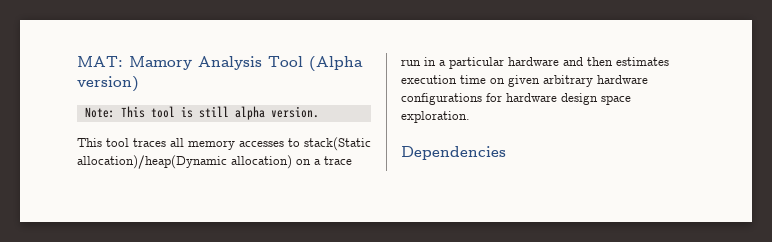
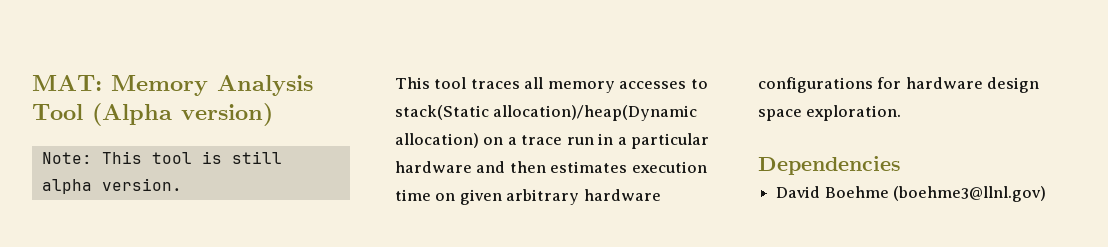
- MAT: Mamory Analysis Tool (Alpha version)
+ MAT: Memory Analysis Tool (Alpha version)
+ David Boehme (boehme3@llnl.gov)

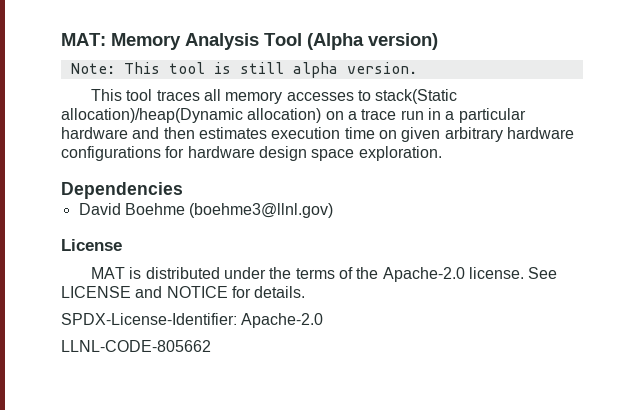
+ License
+ MAT is distributed under the terms of the Apache-2.0 license. See LICENSE and NOTICE for details.
+ SPDX-License-Identifier: Apache-2.0
+ LLNL-CODE-805662

